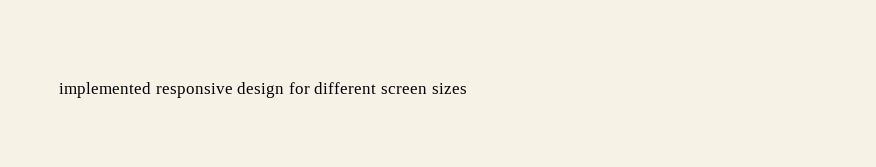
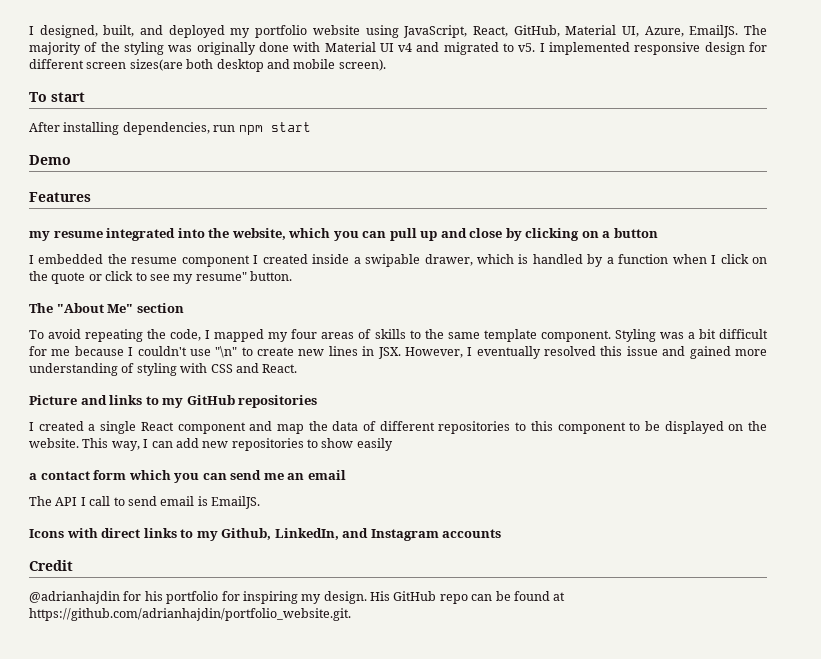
- implemented responsive design for different screen sizes
+ I designed, built, and deployed my portfolio website using JavaScript, React, GitHub, Material UI, Azure, EmailJS. The majority of the styling was originally done with Material UI v4 and migrated to v5. I implemented responsive design for different screen sizes(are both desktop and mobile screen).
+ To start
+ After installing dependencies, run npm start
+ Demo
+ Features
+ my resume integrated into the website, which you can pull up and close by clicking on a button
+ I embedded the resume component I created inside a swipable drawer, which is handled by a function when I click on the quote or click to see my resume" button.
+ The "About Me" section
+ To avoid repeating the code, I mapped my four areas of skills to the same template component. Styling was a bit difficult for me because I couldn't use "\n" to create new lines in JSX. However, I eventually resolved this issue and gained more understanding of styling with CSS and React.
+ Picture and links to my GitHub repositories
+ I created a single React component and map the data of different repositories to this component to be displayed on the website. This way, I can add new repositories to show easily
+ a contact form which you can send me an email
+ The API I call to send email is EmailJS.
+ Icons with direct links to my Github, LinkedIn, and Instagram accounts
+ Credit
+ @adrianhajdin for his portfolio for inspiring my design. His GitHub repo can be found at https://github.com/adrianhajdin/portfolio_website.git.

